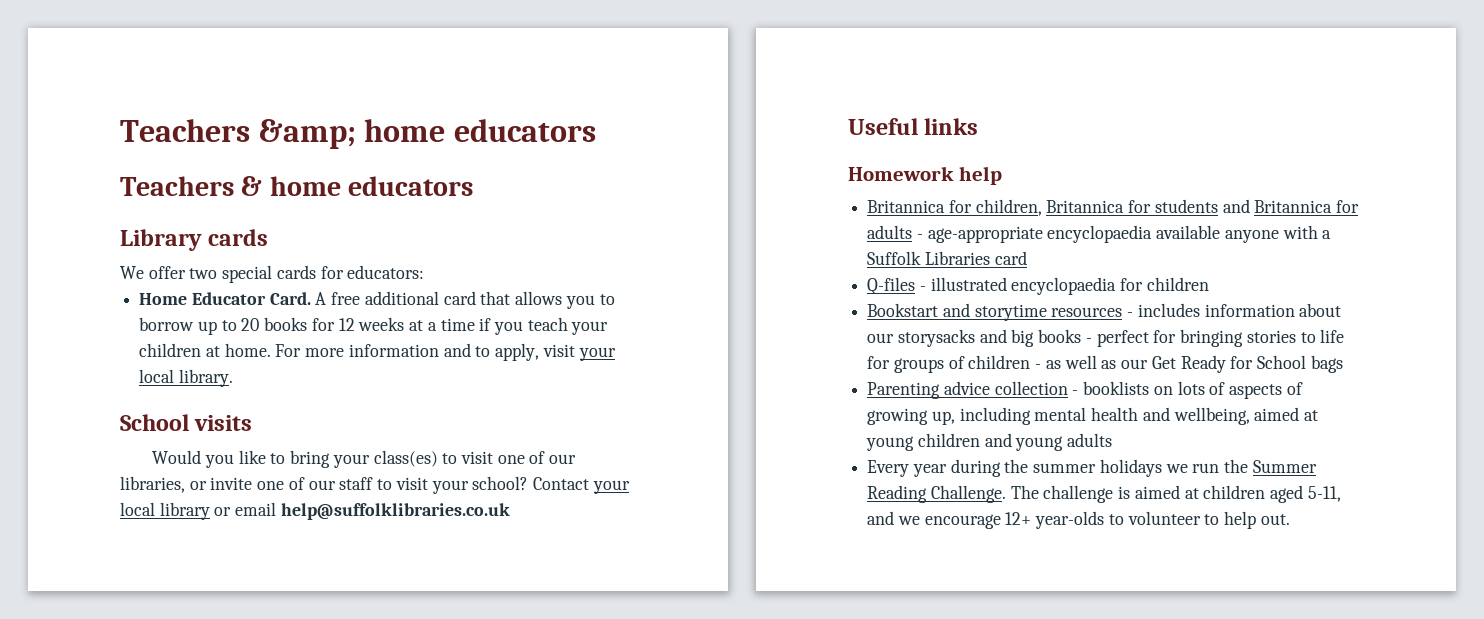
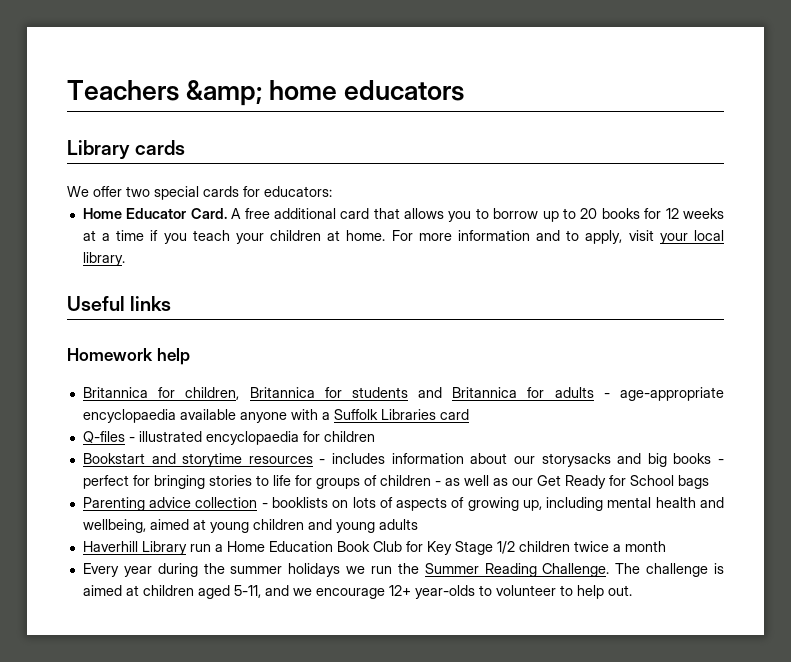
- Teachers & home educators
- School visits
- Would you like to bring your class(es) to visit one of our libraries, or invite one of our staff to visit your school? Contact your local library or email help@suffolklibraries.co.uk
+ Haverhill Library run a Home Education Book Club for Key Stage 1/2 children twice a month

